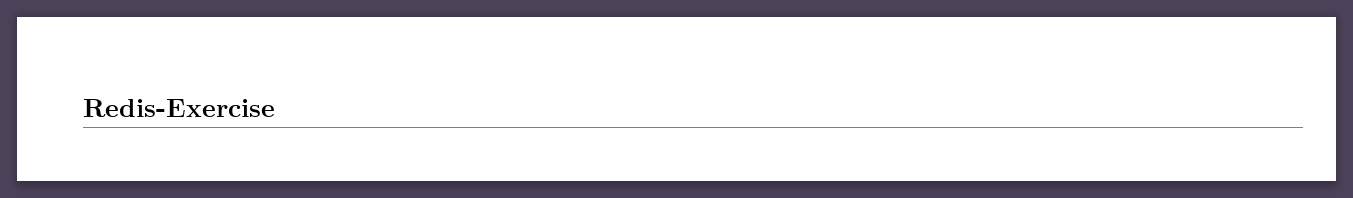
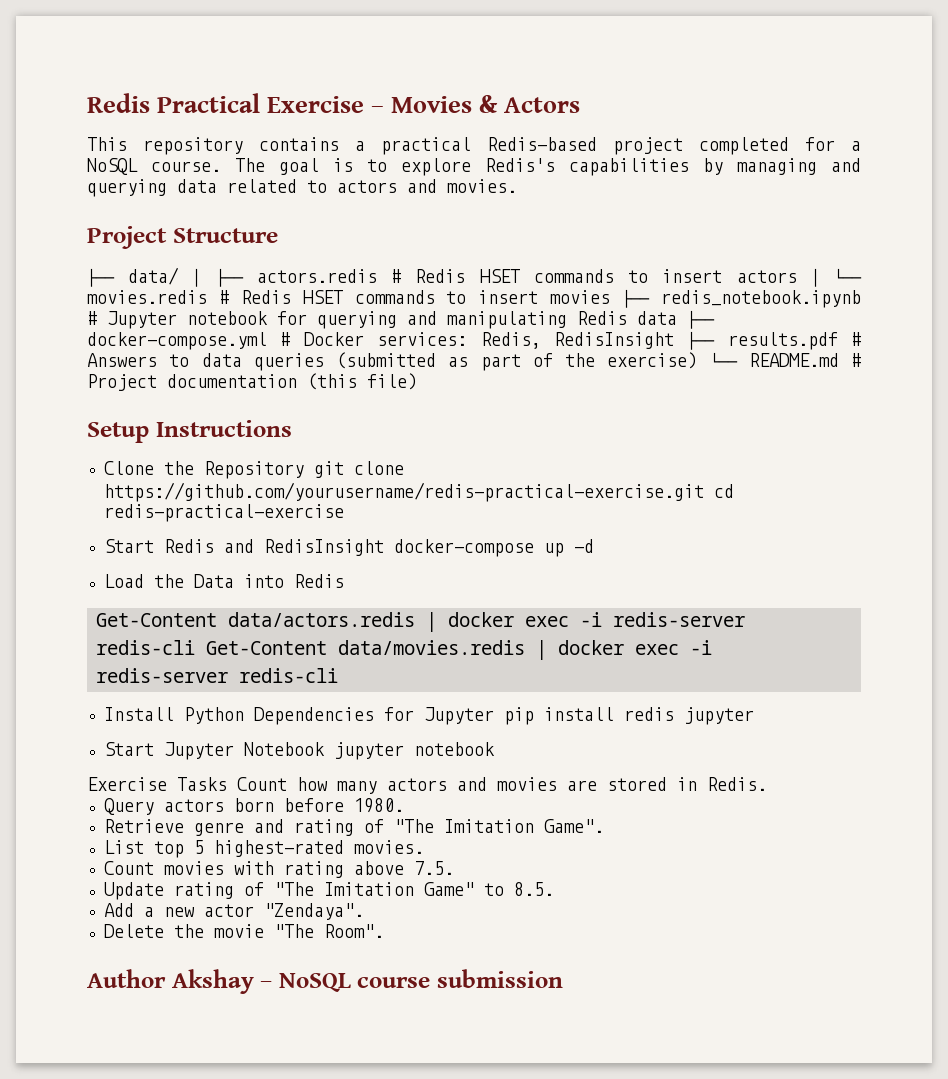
- Redis-Exercise
+ Redis Practical Exercise – Movies & Actors
+ This repository contains a practical Redis-based project completed for a NoSQL course. The goal is to explore Redis's capabilities by managing and querying data related to actors and movies.
+ Project Structure
+ ├── data/ │ ├── actors.redis # Redis HSET commands to insert actors │ └── movies.redis # Redis HSET commands to insert movies ├── redis_notebook.ipynb # Jupyter notebook for querying and manipulating Redis data ├── docker-compose.yml # Docker services: Redis, RedisInsight ├── results.pdf # Answers to data queries (submitted as part of the exercise) └── README.md # Project documentation (this file)
+ Setup Instructions
+ Clone the Repository git clone https://github.com/yourusername/redis-practical-exercise.git cd redis-practical-exercise
+ Start Redis and RedisInsight docker-compose up -d
+ Load the Data into Redis
+ Get-Content data/actors.redis | docker exec -i redis-server redis-cli Get-Content data/movies.redis | docker exec -i redis-server redis-cli
+ Install Python Dependencies for Jupyter pip install redis jupyter
+ Start Jupyter Notebook jupyter notebook
+ Exercise Tasks Count how many actors and movies are stored in Redis.
+ Query actors born before 1980.
+ Retrieve genre and rating of "The Imitation Game".
+ List top 5 highest-rated movies.
+ Count movies with rating above 7.5.
+ Update rating of "The Imitation Game" to 8.5.
+ Add a new actor "Zendaya".
+ Delete the movie "The Room".
+ Author Akshay – NoSQL course submission

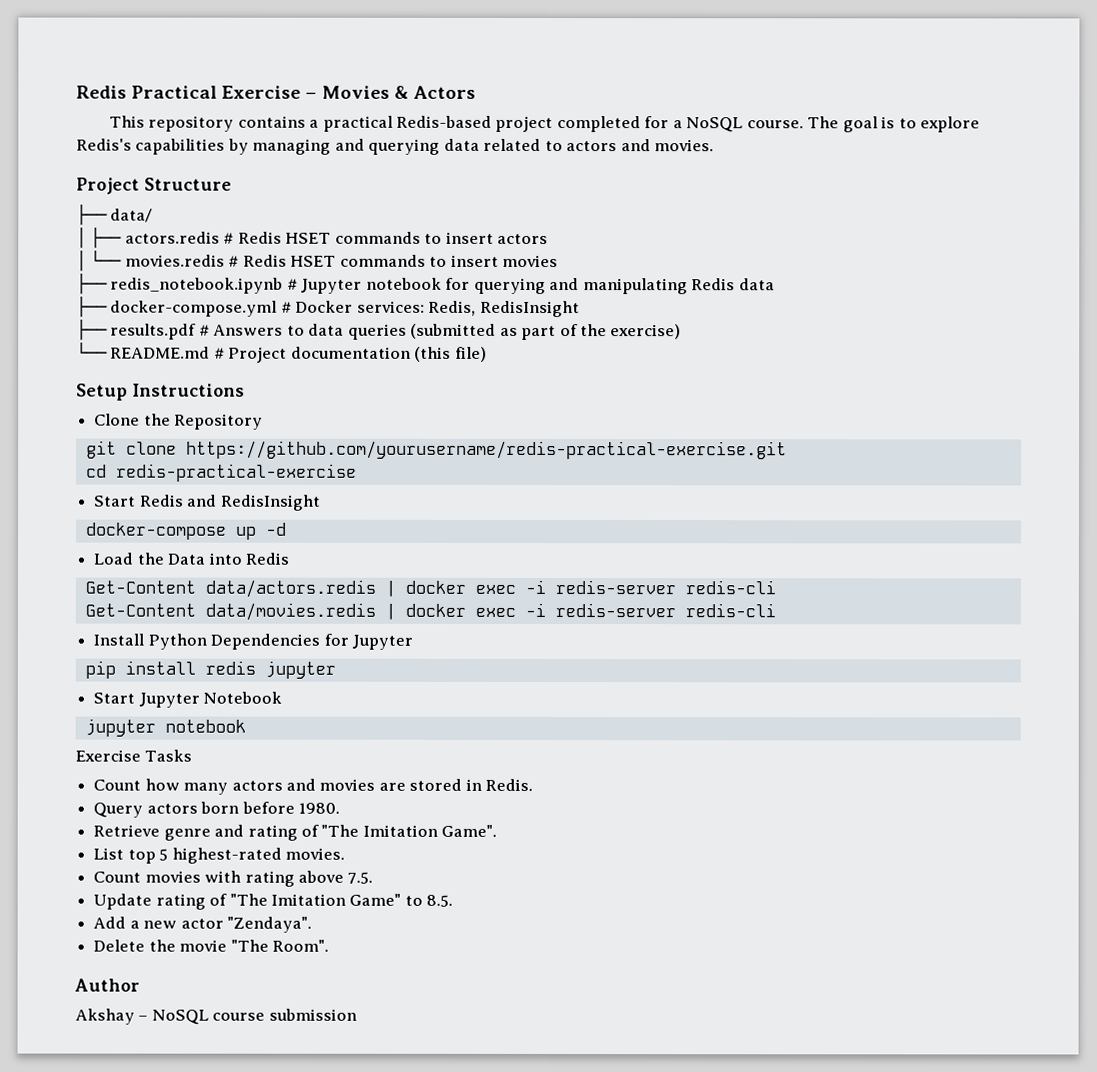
- ├── data/ │ ├── actors.redis # Redis HSET commands to insert actors │ └── movies.redis # Redis HSET commands to insert movies ├── redis_notebook.ipynb # Jupyter notebook for querying and manipulating Redis data ├── docker-compose.yml # Docker services: Redis, RedisInsight ├── results.pdf # Answers to data queries (submitted as part of the exercise) └── README.md # Project documentation (this file)
+ ├── data/
+ │ ├── actors.redis # Redis HSET commands to insert actors
+ │ └── movies.redis # Redis HSET commands to insert movies
+ ├── redis_notebook.ipynb # Jupyter notebook for querying and manipulating Redis data
+ ├── docker-compose.yml # Docker services: Redis, RedisInsight
+ ├── results.pdf # Answers to data queries (submitted as part of the exercise)
+ └── README.md # Project documentation (this file)
- Clone the Repository git clone https://github.com/yourusername/redis-practical-exercise.git cd redis-practical-exercise
+ Clone the Repository
+ git clone https://github.com/yourusername/redis-practical-exercise.git
+ cd redis-practical-exercise
- Start Redis and RedisInsight docker-compose up -d
+ Start Redis and RedisInsight
+ docker-compose up -d
- Get-Content data/actors.redis | docker exec -i redis-server redis-cli Get-Content data/movies.redis | docker exec -i redis-server redis-cli
+ Get-Content data/actors.redis | docker exec -i redis-server redis-cli
+ Get-Content data/movies.redis | docker exec -i redis-server redis-cli
- Install Python Dependencies for Jupyter pip install redis jupyter
+ Install Python Dependencies for Jupyter
+ pip install redis jupyter
- Start Jupyter Notebook jupyter notebook
+ Start Jupyter Notebook
+ jupyter notebook
- Exercise Tasks Count how many actors and movies are stored in Redis.
+ Exercise Tasks
+ Count how many actors and movies are stored in Redis.
- Author Akshay – NoSQL course submission
+ Author
+ Akshay – NoSQL course submission

